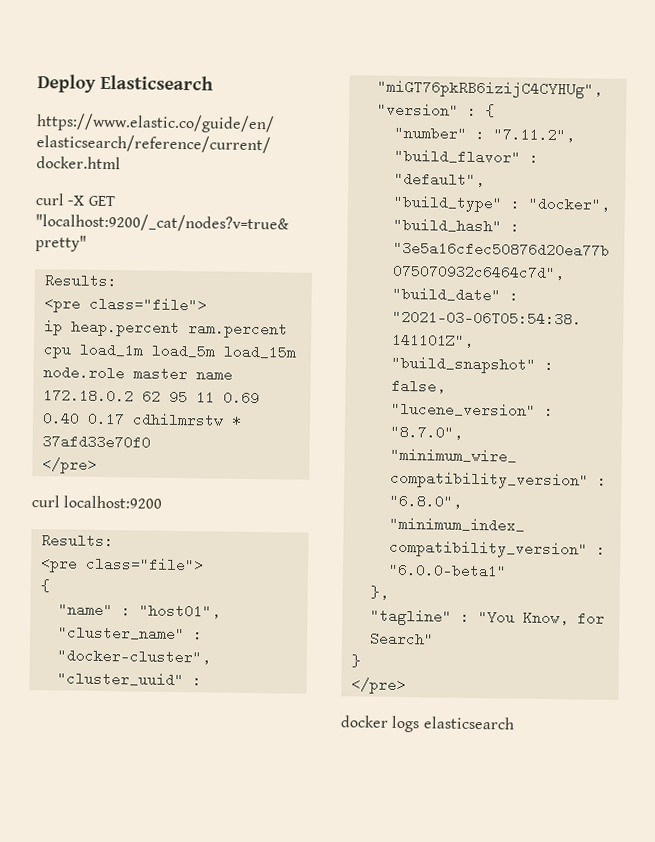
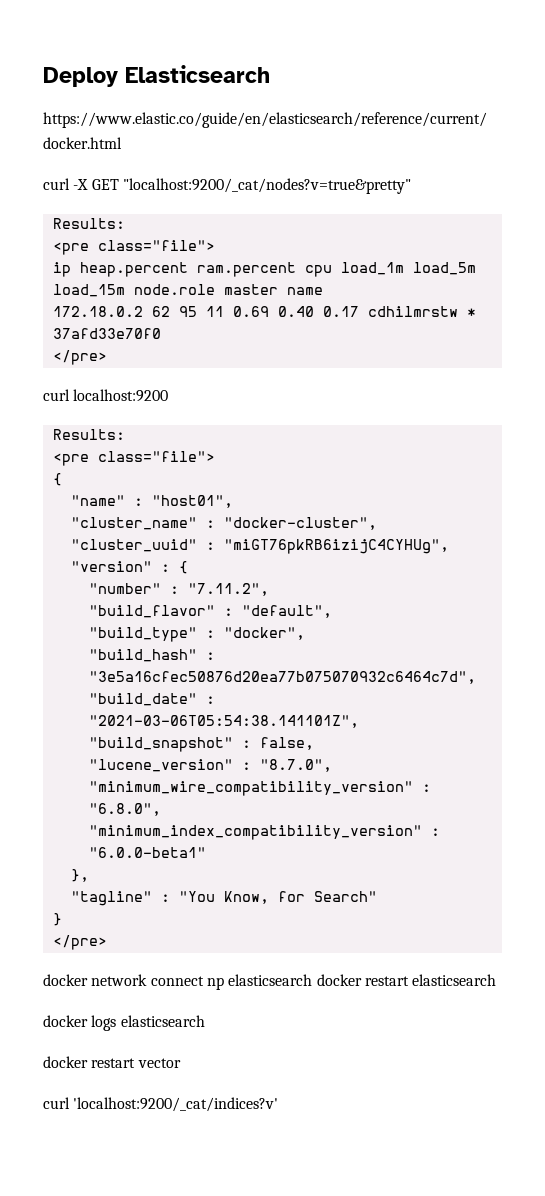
+ docker network connect np elasticsearch docker restart elasticsearch
  docker logs elasticsearch
+ docker restart vector
+ curl 'localhost:9200/_cat/indices?v'

